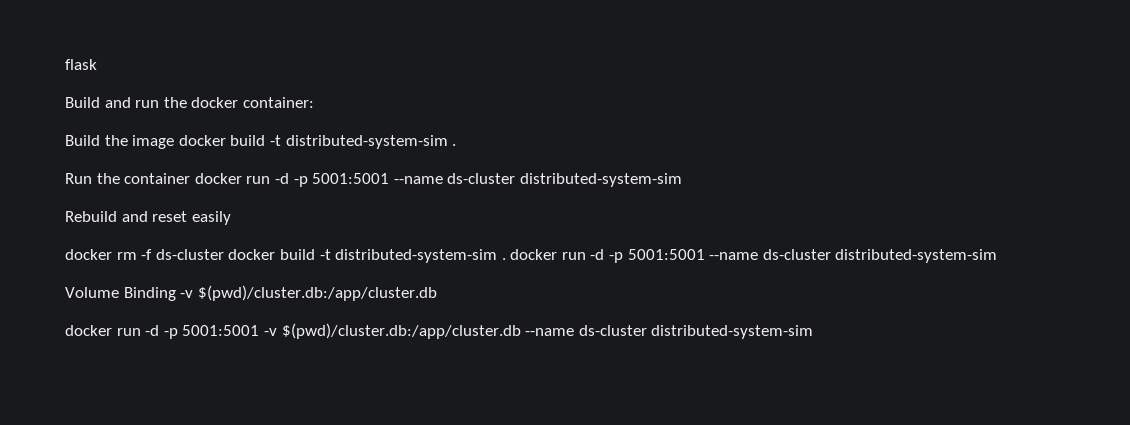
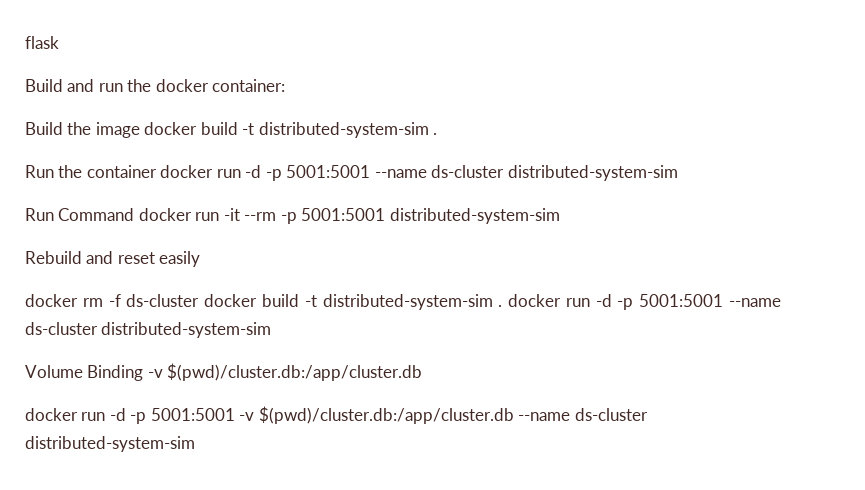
+ Run Command docker run -it --rm -p 5001:5001 distributed-system-sim

